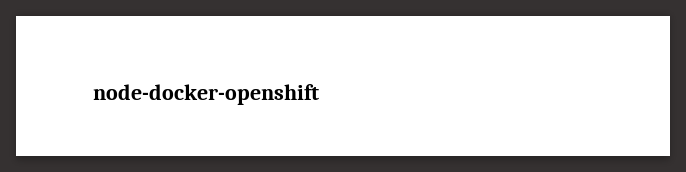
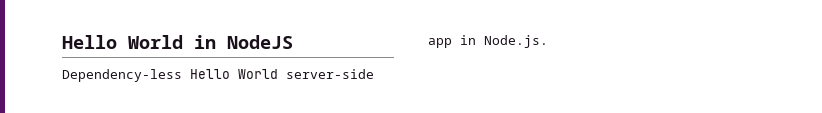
- node-docker-openshift
+ Hello World in NodeJS
+ Dependency-less Hello World server-side app in Node.js.

